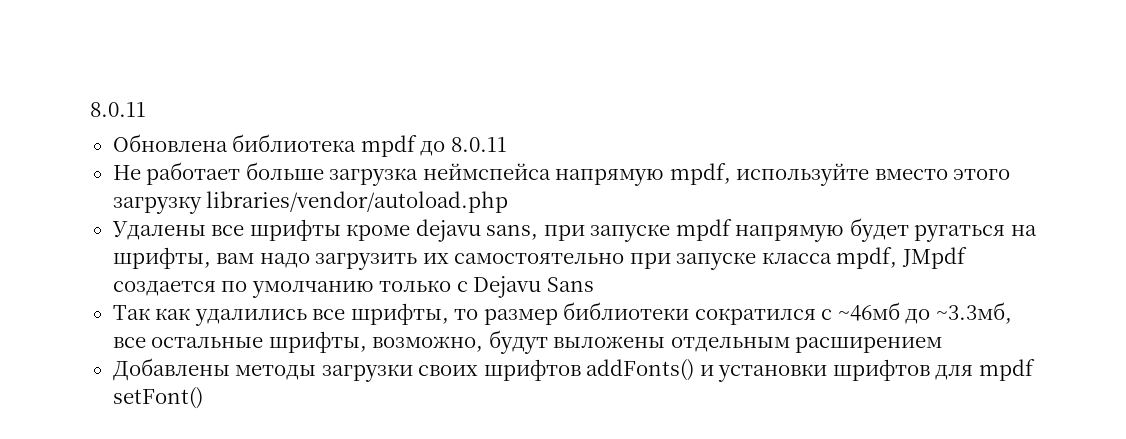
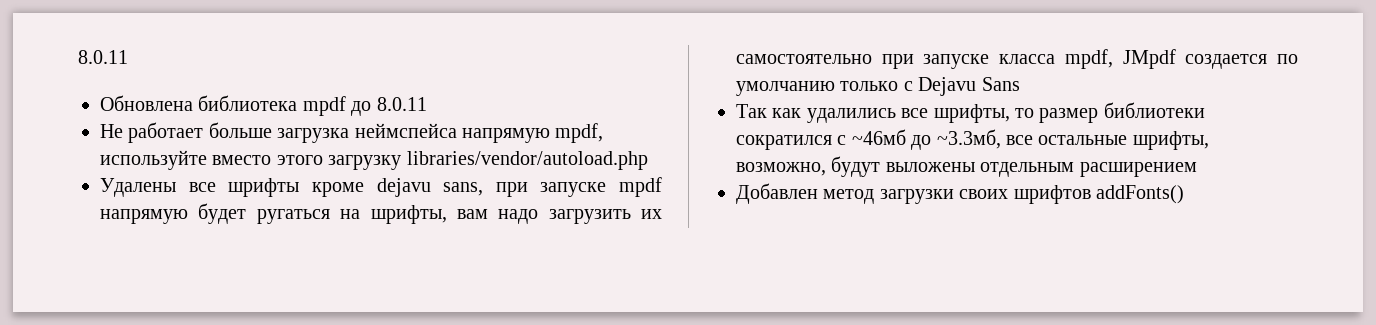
- Добавлены методы загрузки своих шрифтов addFonts() и установки шрифтов для mpdf setFont()
+ Добавлен метод загрузки своих шрифтов addFonts()

